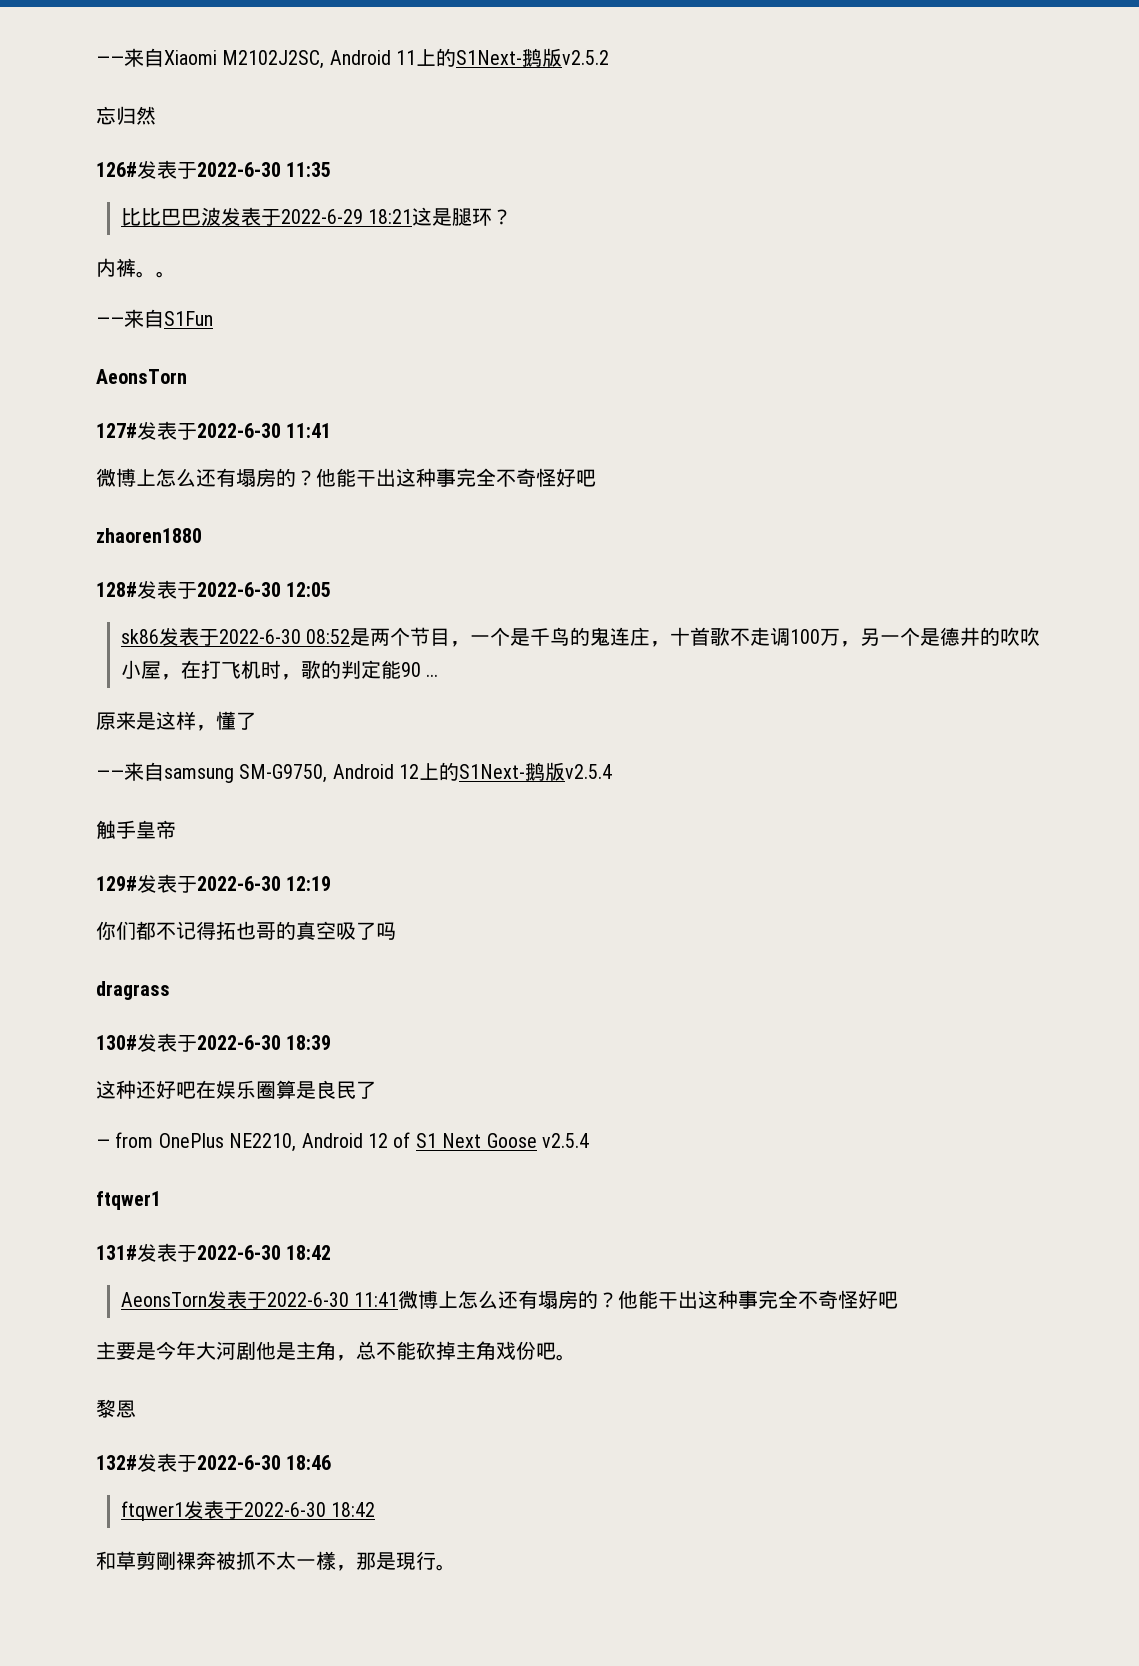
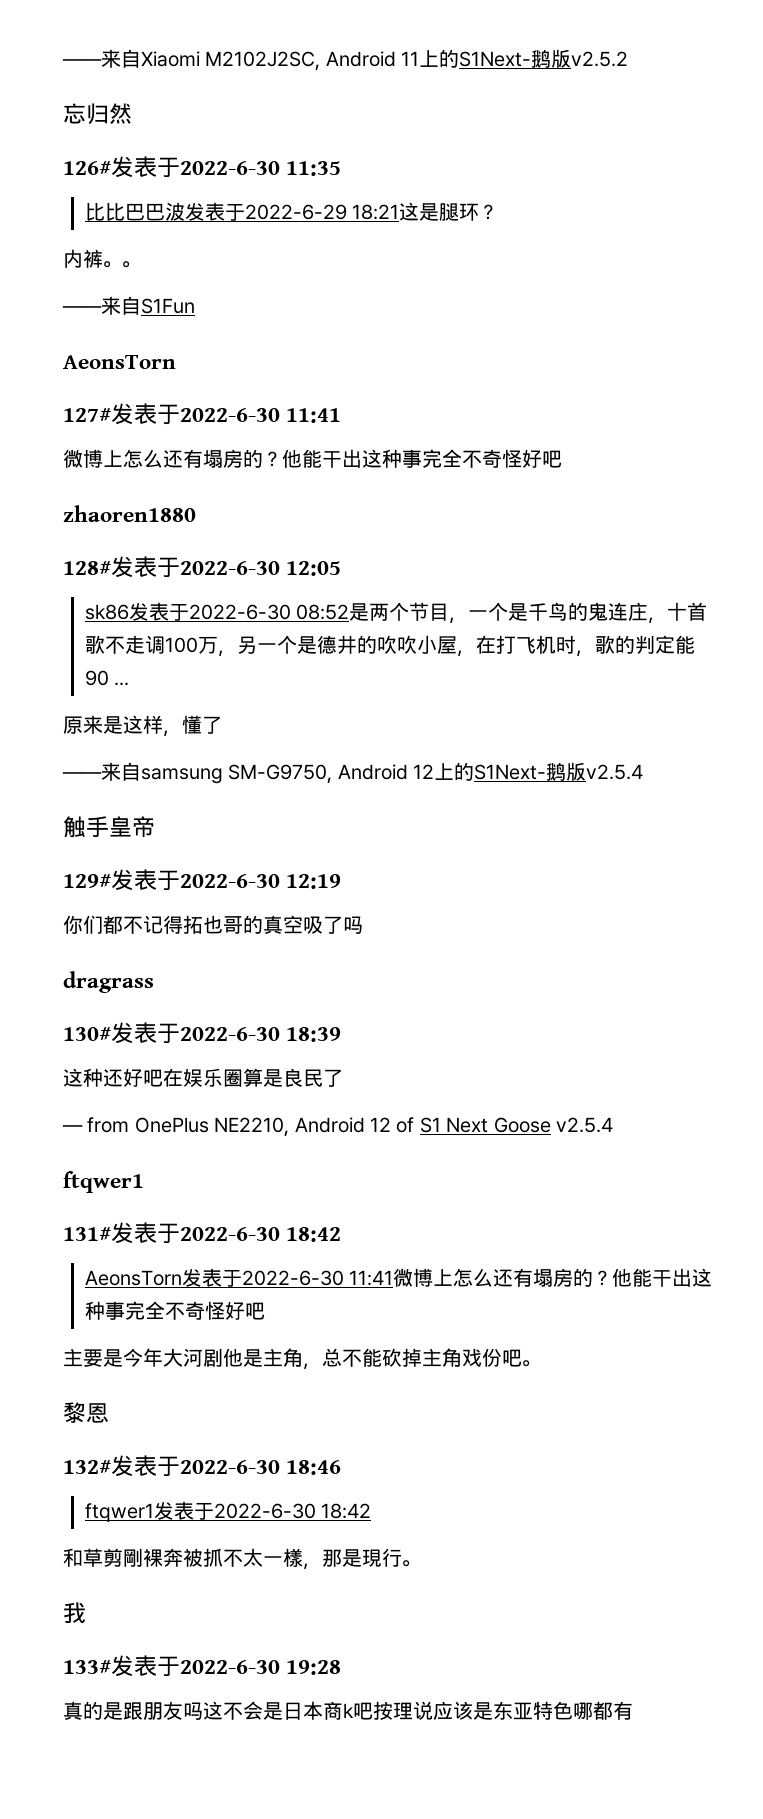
+ 我
+ 133#发表于2022-6-30 19:28
+ 真的是跟朋友吗这不会是日本商k吧按理说应该是东亚特色哪都有

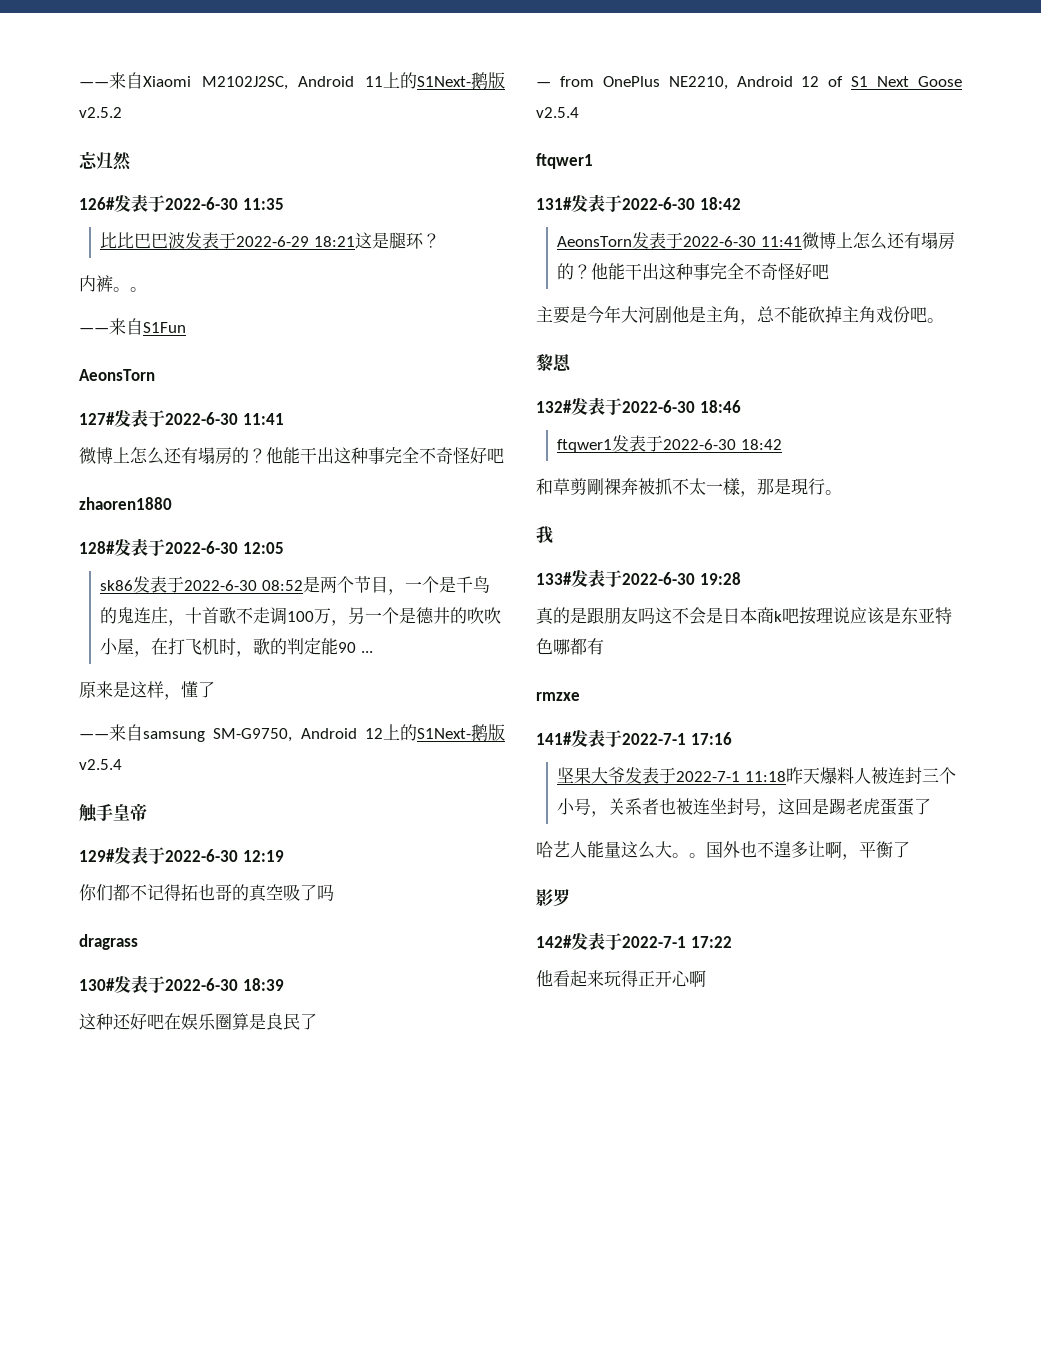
+ rmzxe
+ 141#发表于2022-7-1 17:16
+ 坚果大爷发表于2022-7-1 11:18昨天爆料人被连封三个小号，关系者也被连坐封号，这回是踢老虎蛋蛋了
+ 哈艺人能量这么大。。国外也不遑多让啊，平衡了
+ 影罗
+ 142#发表于2022-7-1 17:22
+ 他看起来玩得正开心啊

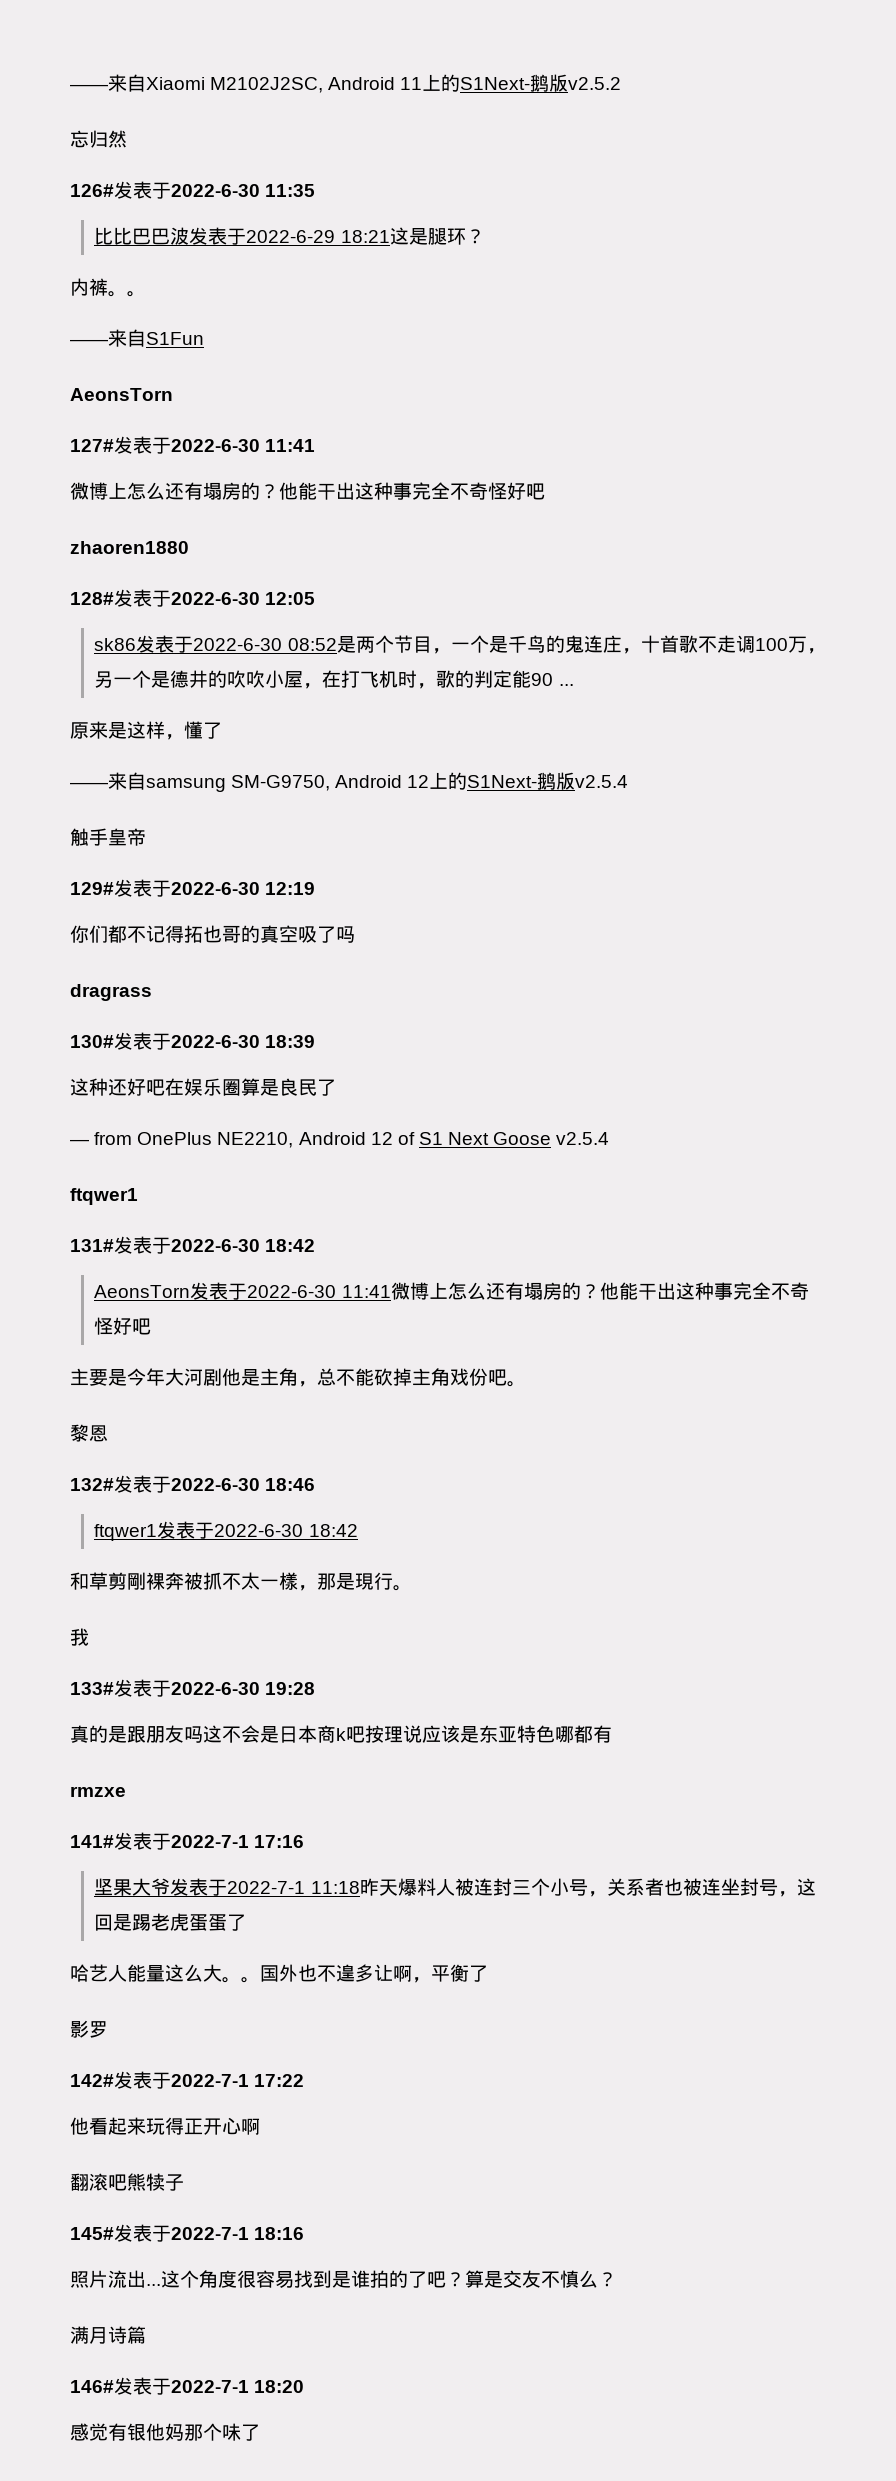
+ 翻滚吧熊犊子
+ 145#发表于2022-7-1 18:16
+ 照片流出...这个角度很容易找到是谁拍的了吧？算是交友不慎么？
+ 满月诗篇
+ 146#发表于2022-7-1 18:20
+ 感觉有银他妈那个味了

